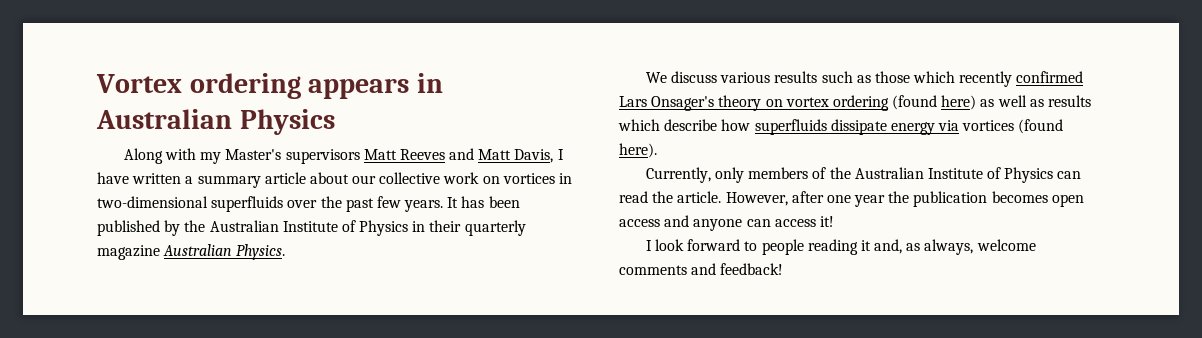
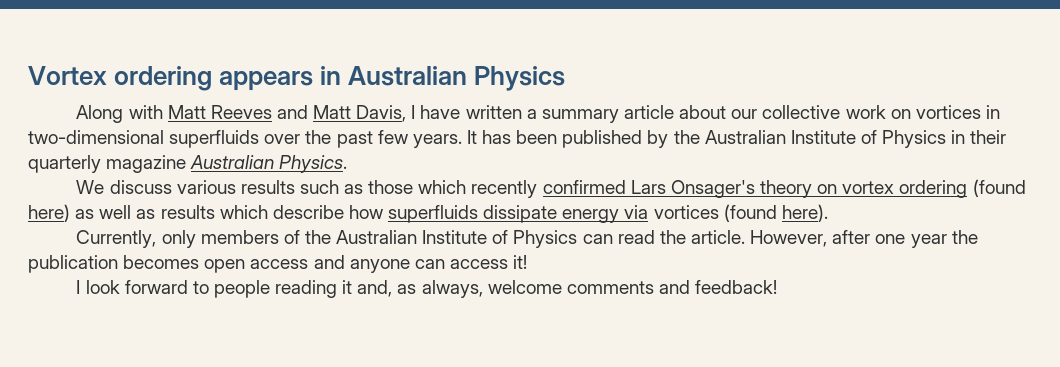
- Along with my Master's supervisors Matt Reeves and Matt Davis, I have written a summary article about our collective work on vortices in two-dimensional superfluids over the past few years.
+ Along with Matt Reeves and Matt Davis, I have written a summary article about our collective work on vortices in two-dimensional superfluids over the past few years.

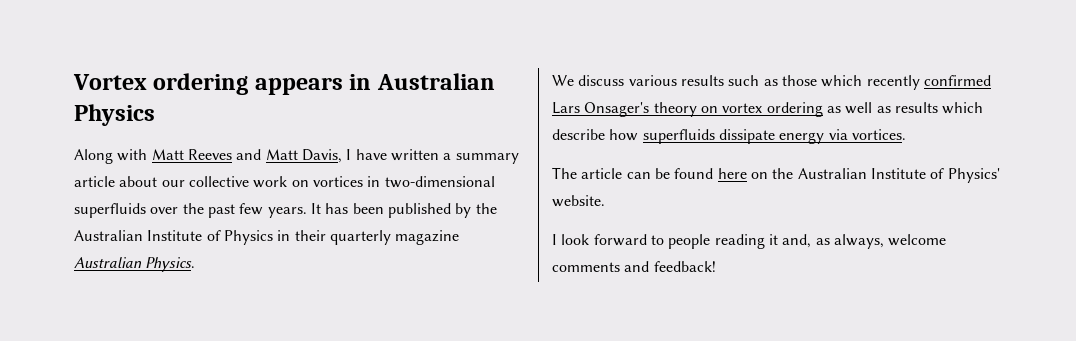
- We discuss various results such as those which recently confirmed Lars Onsager's theory on vortex ordering (found here) as well as results which describe how superfluids dissipate energy via vortices (found here).
- Currently, only members of the Australian Institute of Physics can read the article. However, after one year the publication becomes open access and anyone can access it!
+ We discuss various results such as those which recently confirmed Lars Onsager's theory on vortex ordering as well as results which describe how superfluids dissipate energy via vortices.
+ The article can be found here on the Australian Institute of Physics' website.

